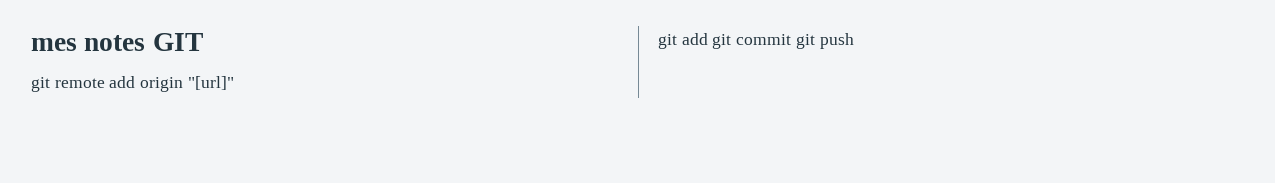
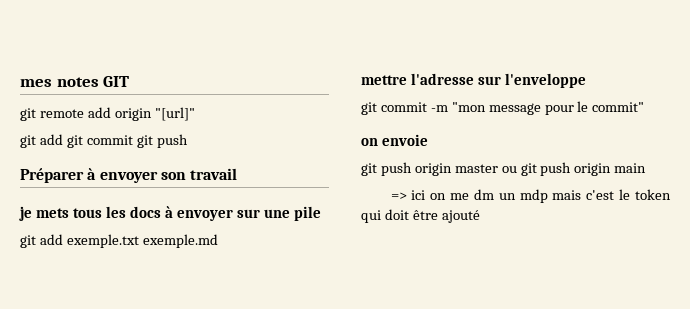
+ Préparer à envoyer son travail
+ je mets tous les docs à envoyer sur une pile
+ git add exemple.txt exemple.md
+ mettre l'adresse sur l'enveloppe
+ git commit -m "mon message pour le commit"
+ on envoie
+ git push origin master ou git push origin main
+ => ici on me dm un mdp mais c'est le token qui doit être ajouté

